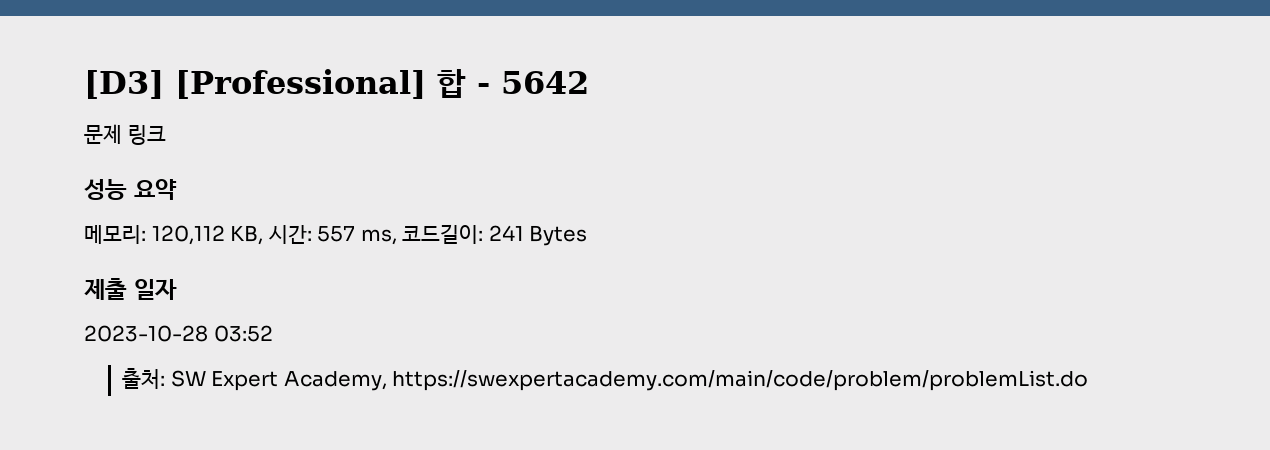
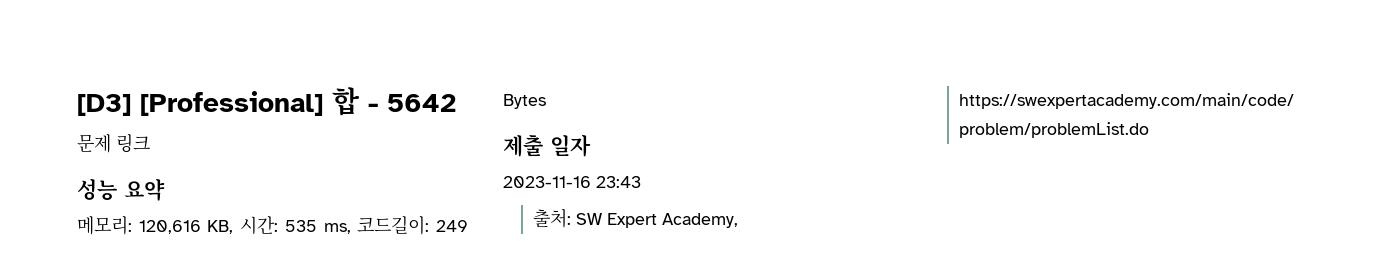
- 메모리: 120,112 KB, 시간: 557 ms, 코드길이: 241 Bytes
+ 메모리: 120,616 KB, 시간: 535 ms, 코드길이: 249 Bytes
- 2023-10-28 03:52
+ 2023-11-16 23:43

